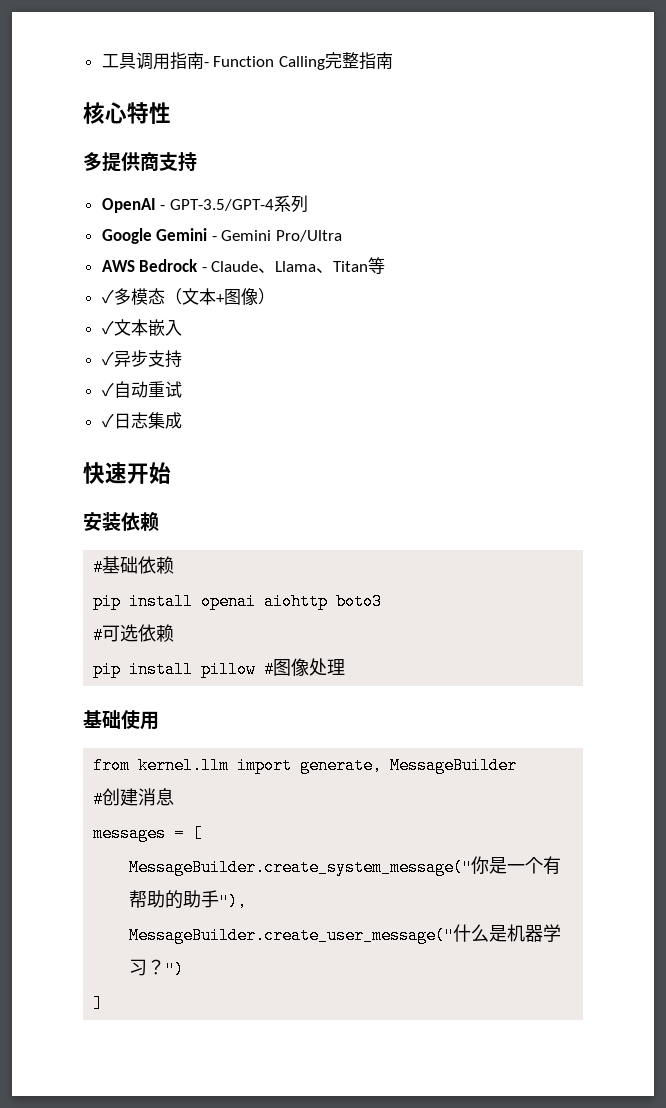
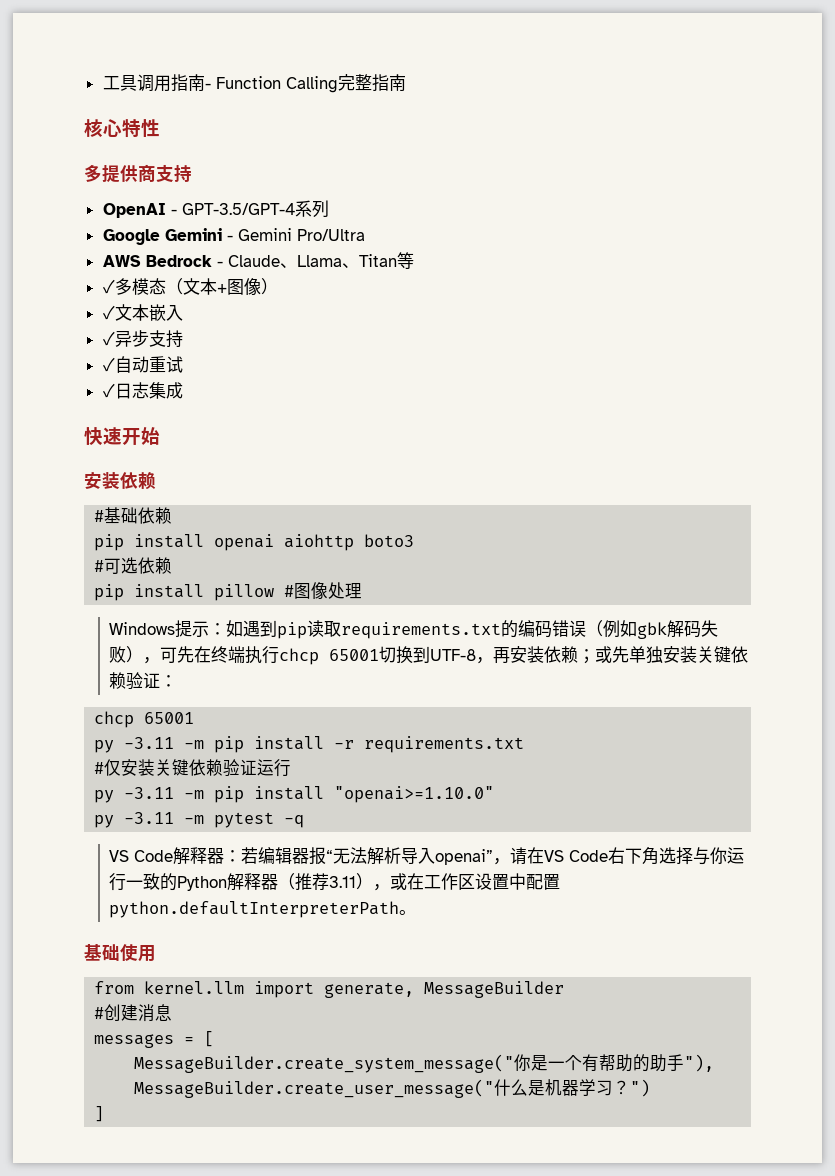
+ Windows提示：如遇到pip读取requirements.txt的编码错误（例如gbk解码失败），可先在终端执行chcp 65001切换到UTF-8，再安装依赖；或先单独安装关键依赖验证：
+ chcp 65001
+ py -3.11 -m pip install -r requirements.txt
+ #仅安装关键依赖验证运行
+ py -3.11 -m pip install "openai>=1.10.0"
+ py -3.11 -m pytest -q
+ VS Code解释器：若编辑器报“无法解析导入openai”，请在VS Code右下角选择与你运行一致的Python解释器（推荐3.11），或在工作区设置中配置python.defaultInterpreterPath。

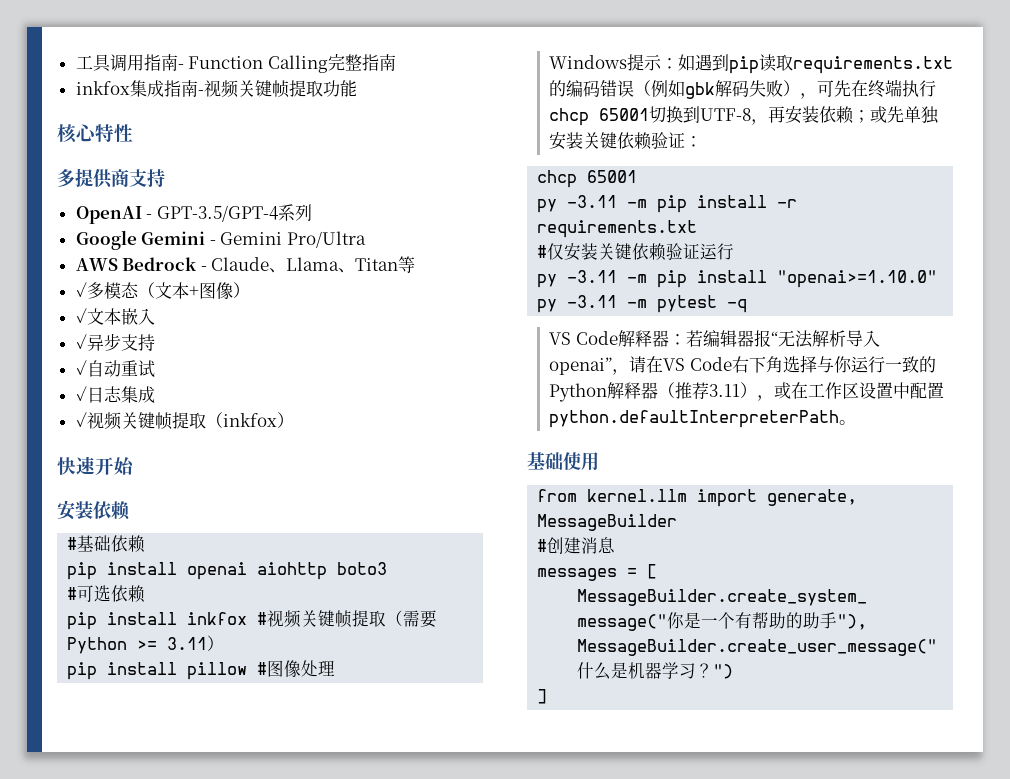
+ inkfox集成指南-视频关键帧提取功能
+ ✓视频关键帧提取（inkfox）
+ pip install inkfox #视频关键帧提取（需要Python >= 3.11）

